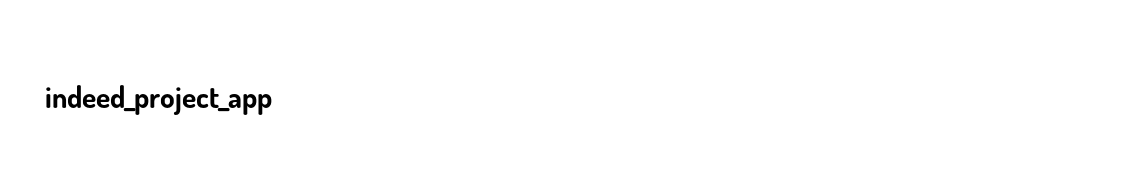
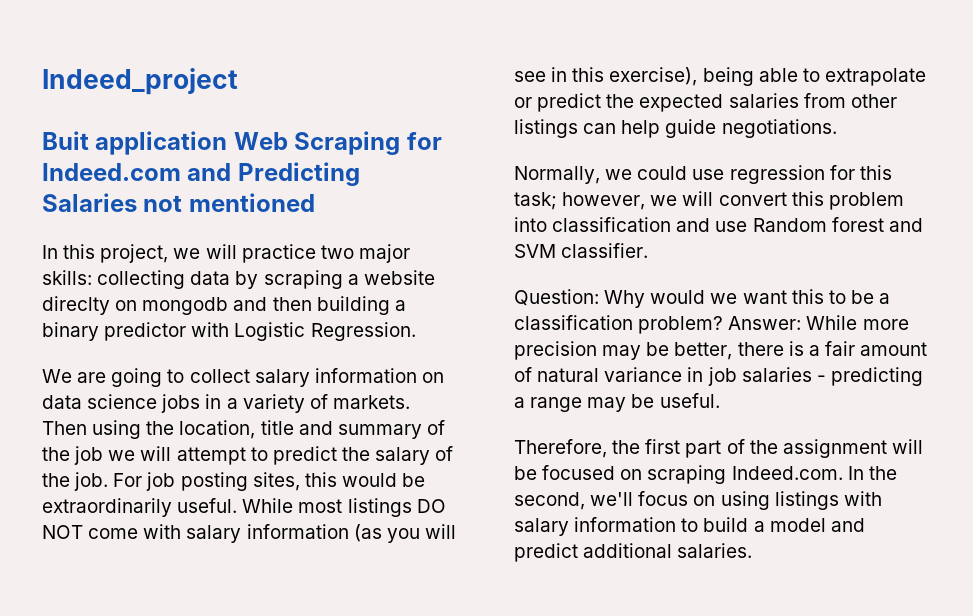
- indeed_project_app
+ Indeed_project
+ Buit application Web Scraping for Indeed.com and Predicting Salaries not mentioned
+ In this project, we will practice two major skills: collecting data by scraping a website direclty on mongodb and then building a binary predictor with Logistic Regression.
+ We are going to collect salary information on data science jobs in a variety of markets. Then using the location, title and summary of the job we will attempt to predict the salary of the job. For job posting sites, this would be extraordinarily useful. While most listings DO NOT come with salary information (as you will see in this exercise), being able to extrapolate or predict the expected salaries from other listings can help guide negotiations.
+ Normally, we could use regression for this task; however, we will convert this problem into classification and use Random forest and SVM classifier.
+ Question: Why would we want this to be a classification problem? Answer: While more precision may be better, there is a fair amount of natural variance in job salaries - predicting a range may be useful.
+ Therefore, the first part of the assignment will be focused on scraping Indeed.com. In the second, we'll focus on using listings with salary information to build a model and predict additional salaries.

